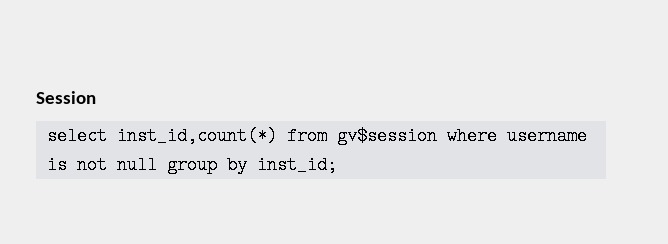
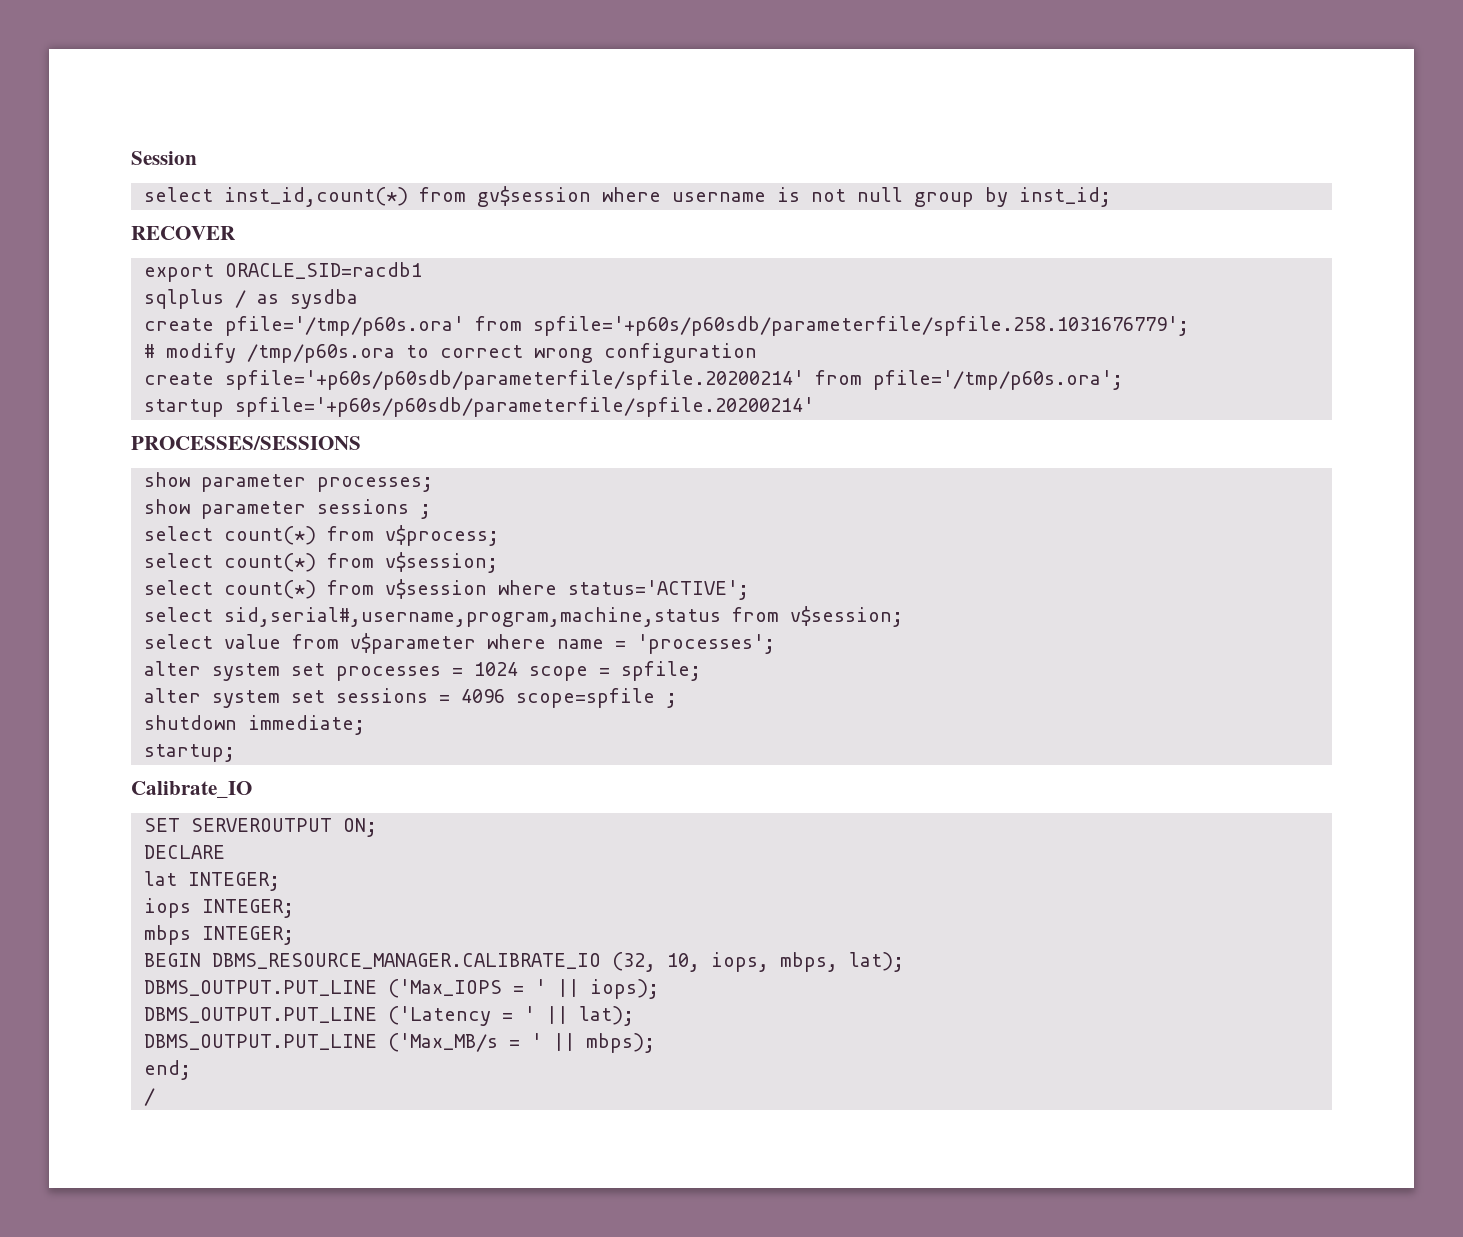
+ RECOVER
+ export ORACLE_SID=racdb1
+ sqlplus / as sysdba
+ create pfile='/tmp/p60s.ora' from spfile='+p60s/p60sdb/parameterfile/spfile.258.1031676779';
+ # modify /tmp/p60s.ora to correct wrong configuration
+ create spfile='+p60s/p60sdb/parameterfile/spfile.20200214' from pfile='/tmp/p60s.ora';
+ startup spfile='+p60s/p60sdb/parameterfile/spfile.20200214'
+ PROCESSES/SESSIONS
+ show parameter processes;
+ show parameter sessions ;
+ select count(*) from v$process;
+ select count(*) from v$session;
+ select count(*) from v$session where status='ACTIVE';
+ select sid,serial#,username,program,machine,status from v$session;
+ select value from v$parameter where name = 'processes';
+ alter system set processes = 1024 scope = spfile;
+ alter system set sessions = 4096 scope=spfile ;
+ shutdown immediate;
+ startup;
+ Calibrate_IO
+ SET SERVEROUTPUT ON;
+ DECLARE
+ lat INTEGER;
+ iops INTEGER;
+ mbps INTEGER;
+ BEGIN DBMS_RESOURCE_MANAGER.CALIBRATE_IO (32, 10, iops, mbps, lat);
+ DBMS_OUTPUT.PUT_LINE ('Max_IOPS = ' || iops);
+ DBMS_OUTPUT.PUT_LINE ('Latency = ' || lat);
+ DBMS_OUTPUT.PUT_LINE ('Max_MB/s = ' || mbps);
+ end;
+ /

